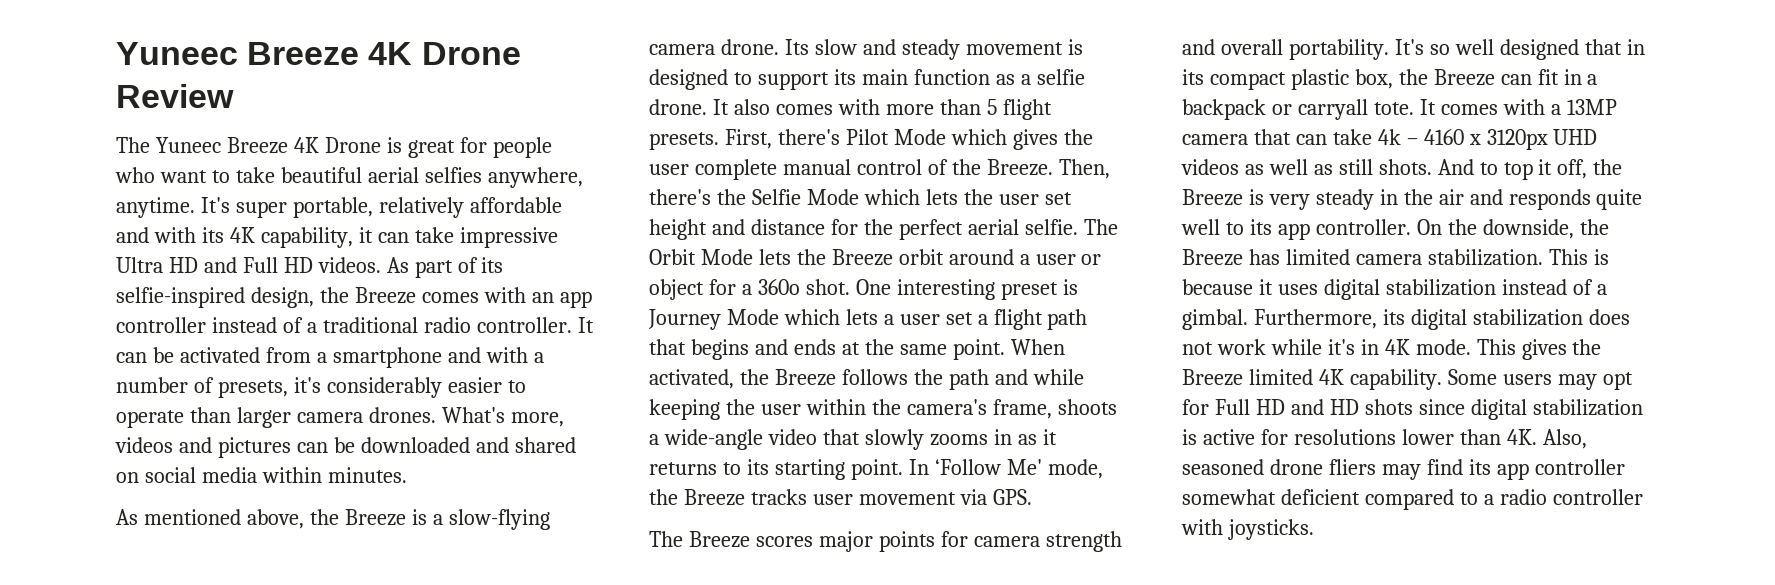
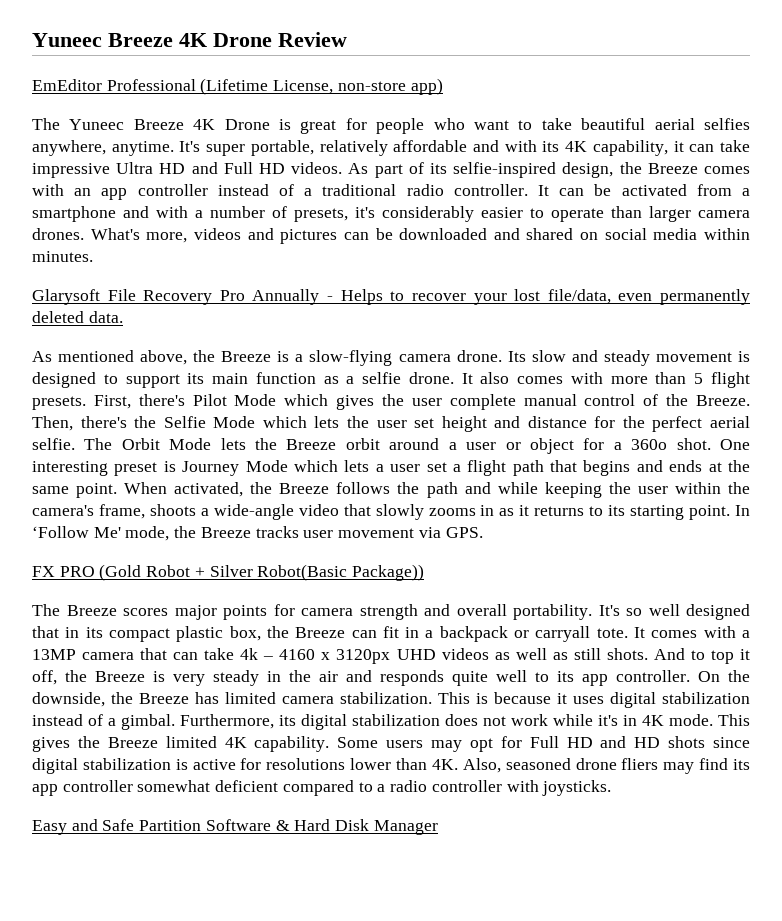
+ EmEditor Professional (Lifetime License, non-store app)
+ Glarysoft File Recovery Pro Annually - Helps to recover your lost file/data, even permanently deleted data.
+ FX PRO (Gold Robot + Silver Robot(Basic Package))
+ Easy and Safe Partition Software & Hard Disk Manager

